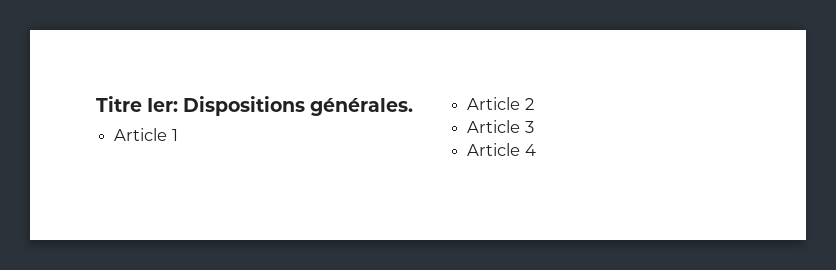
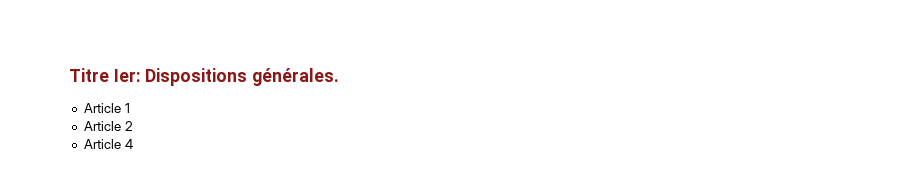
- Article 3

